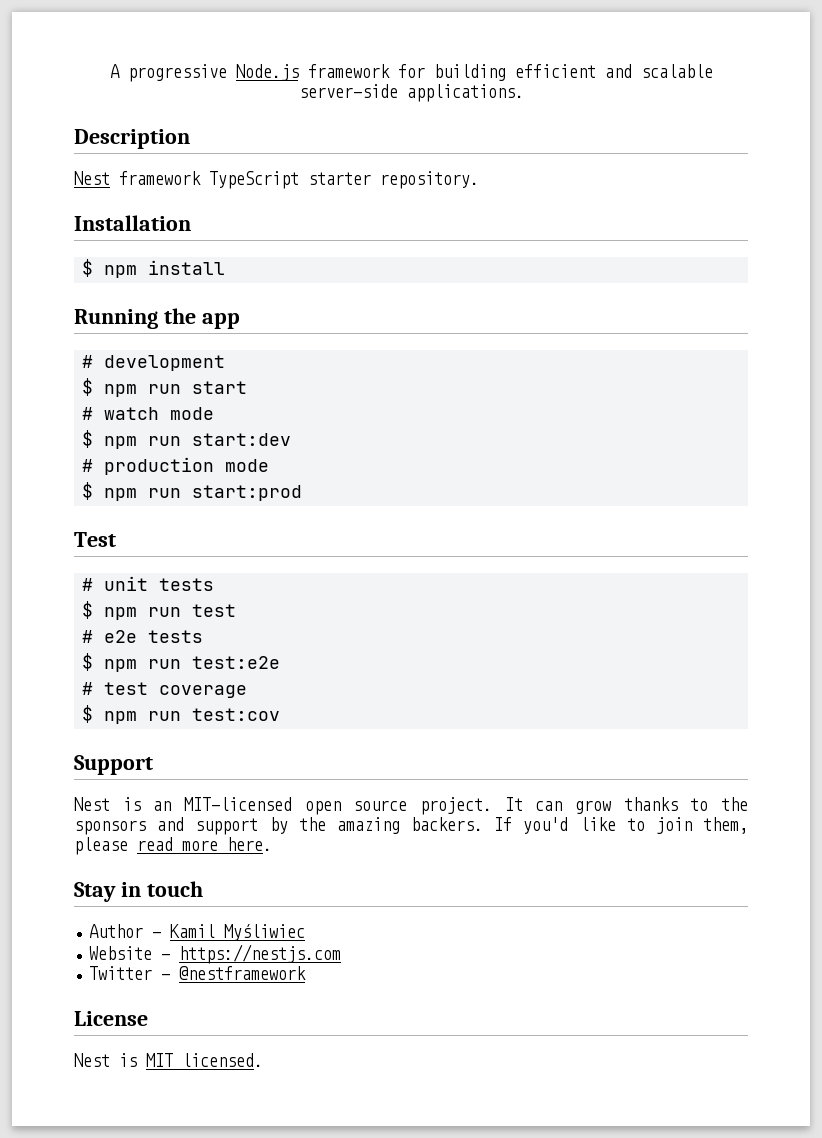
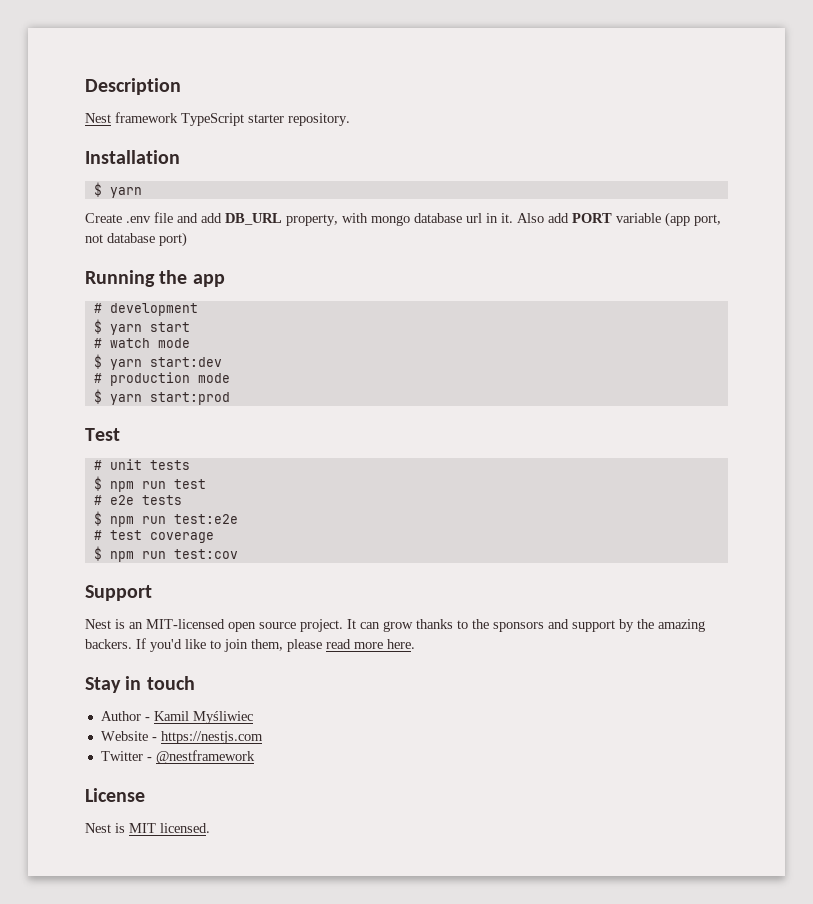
- A progressive Node.js framework for building efficient and scalable server-side applications.
  Installation
- $ npm install
+ $ yarn
+ Create .env file and add DB_URL property, with mongo database url in it. Also add PORT variable (app port, not database port)
- $ npm run start
+ $ yarn start
- $ npm run start:dev
+ $ yarn start:dev
- $ npm run start:prod
+ $ yarn start:prod

